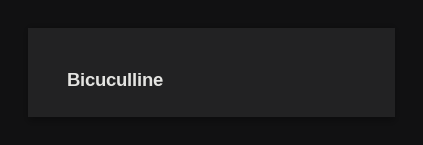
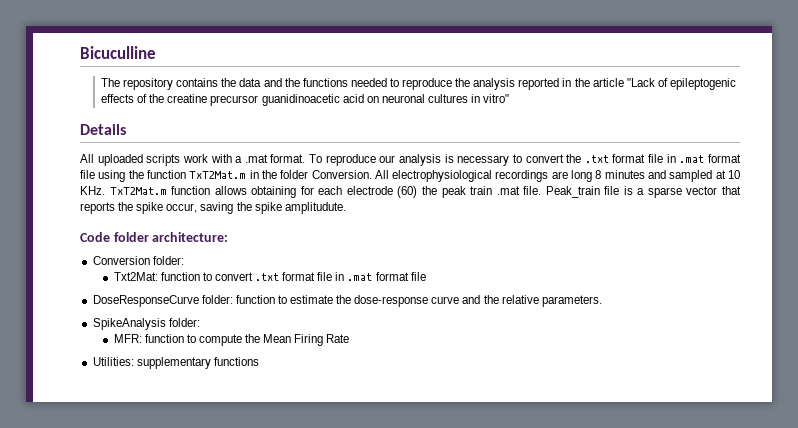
+ The repository contains the data and the functions needed to reproduce the analysis reported in the article "Lack of epileptogenic effects of the creatine precursor guanidinoacetic acid on neuronal cultures in vitro"
+ Details
+ All uploaded scripts work with a .mat format. To reproduce our analysis is necessary to convert the .txt format file in .mat format file using the function TxT2Mat.m in the folder Conversion. All electrophysiological recordings are long 8 minutes and sampled at 10 KHz. TxT2Mat.m function allows obtaining for each electrode (60) the peak train .mat file. Peak_train file is a sparse vector that reports the spike occur, saving the spike amplitudute.
+ Code folder architecture:
+ Conversion folder:
+ Txt2Mat: function to convert .txt format file in .mat format file
+ DoseResponseCurve folder: function to estimate the dose-response curve and the relative parameters.
+ SpikeAnalysis folder:
+ MFR: function to compute the Mean Firing Rate
+ Utilities: supplementary functions

